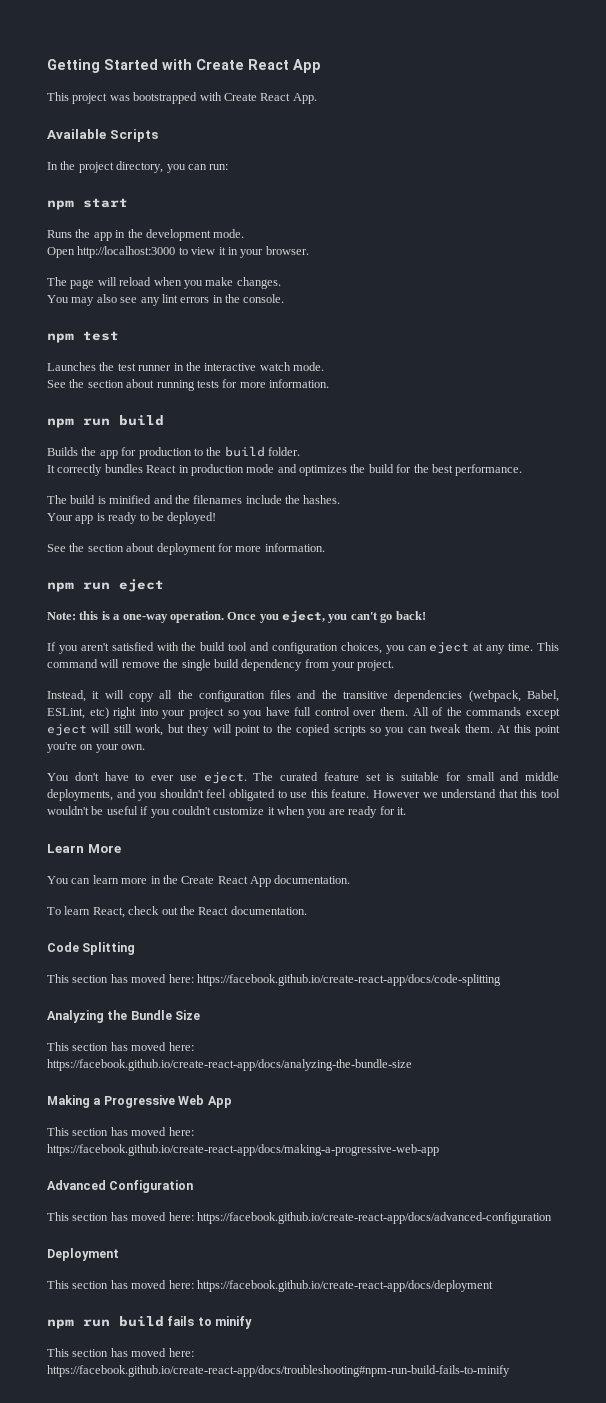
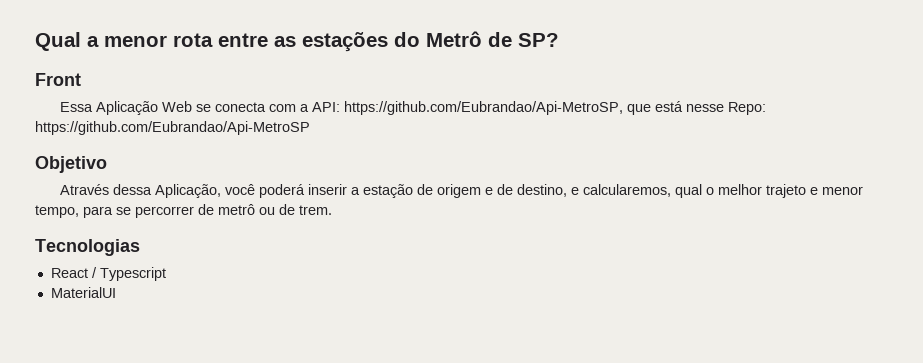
- Getting Started with Create React App
- This project was bootstrapped with Create React App.
- Available Scripts
- In the project directory, you can run:
- npm start
- Runs the app in the development mode.
- Open http://localhost:3000 to view it in your browser.
- The page will reload when you make changes.
- You may also see any lint errors in the console.
- npm test
- Launches the test runner in the interactive watch mode.
- See the section about running tests for more information.
- npm run build
- Builds the app for production to the build folder.
- It correctly bundles React in production mode and optimizes the build for the best performance.
- The build is minified and the filenames include the hashes.
- Your app is ready to be deployed!
- See the section about deployment for more information.
- npm run eject
- Note: this is a one-way operation. Once you eject, you can't go back!
- If you aren't satisfied with the build tool and configuration choices, you can eject at any time. This command will remove the single build dependency from your project.
- Instead, it will copy all the configuration files and the transitive dependencies (webpack, Babel, ESLint, etc) right into your project so you have full control over them. All of the commands except eject will still work, but they will point to the copied scripts so you can tweak them. At this point you're on your own.
- You don't have to ever use eject. The curated feature set is suitable for small and middle deployments, and you shouldn't feel obligated to use this feature. However we understand that this tool wouldn't be useful if you couldn't customize it when you are ready for it.
- Learn More
- You can learn more in the Create React App documentation.
- To learn React, check out the React documentation.
- Code Splitting
- This section has moved here: https://facebook.github.io/create-react-app/docs/code-splitting
- Analyzing the Bundle Size
- This section has moved here: https://facebook.github.io/create-react-app/docs/analyzing-the-bundle-size
- Making a Progressive Web App
- This section has moved here: https://facebook.github.io/create-react-app/docs/making-a-progressive-web-app
- Advanced Configuration
- This section has moved here: https://facebook.github.io/create-react-app/docs/advanced-configuration
- Deployment
- This section has moved here: https://facebook.github.io/create-react-app/docs/deployment
- npm run build fails to minify
- This section has moved here: https://facebook.github.io/create-react-app/docs/troubleshooting#npm-run-build-fails-to-minify
+ Qual a menor rota entre as estações do Metrô de SP?
+ Front
+ Essa Aplicação Web se conecta com a API: https://github.com/Eubrandao/Api-MetroSP, que está nesse Repo: https://github.com/Eubrandao/Api-MetroSP
+ Objetivo
+ Através dessa Aplicação, você poderá inserir a estação de origem e de destino, e calcularemos, qual o melhor trajeto e menor tempo, para se percorrer de metrô ou de trem.
+ Tecnologias
+ React / Typescript
+ MaterialUI

